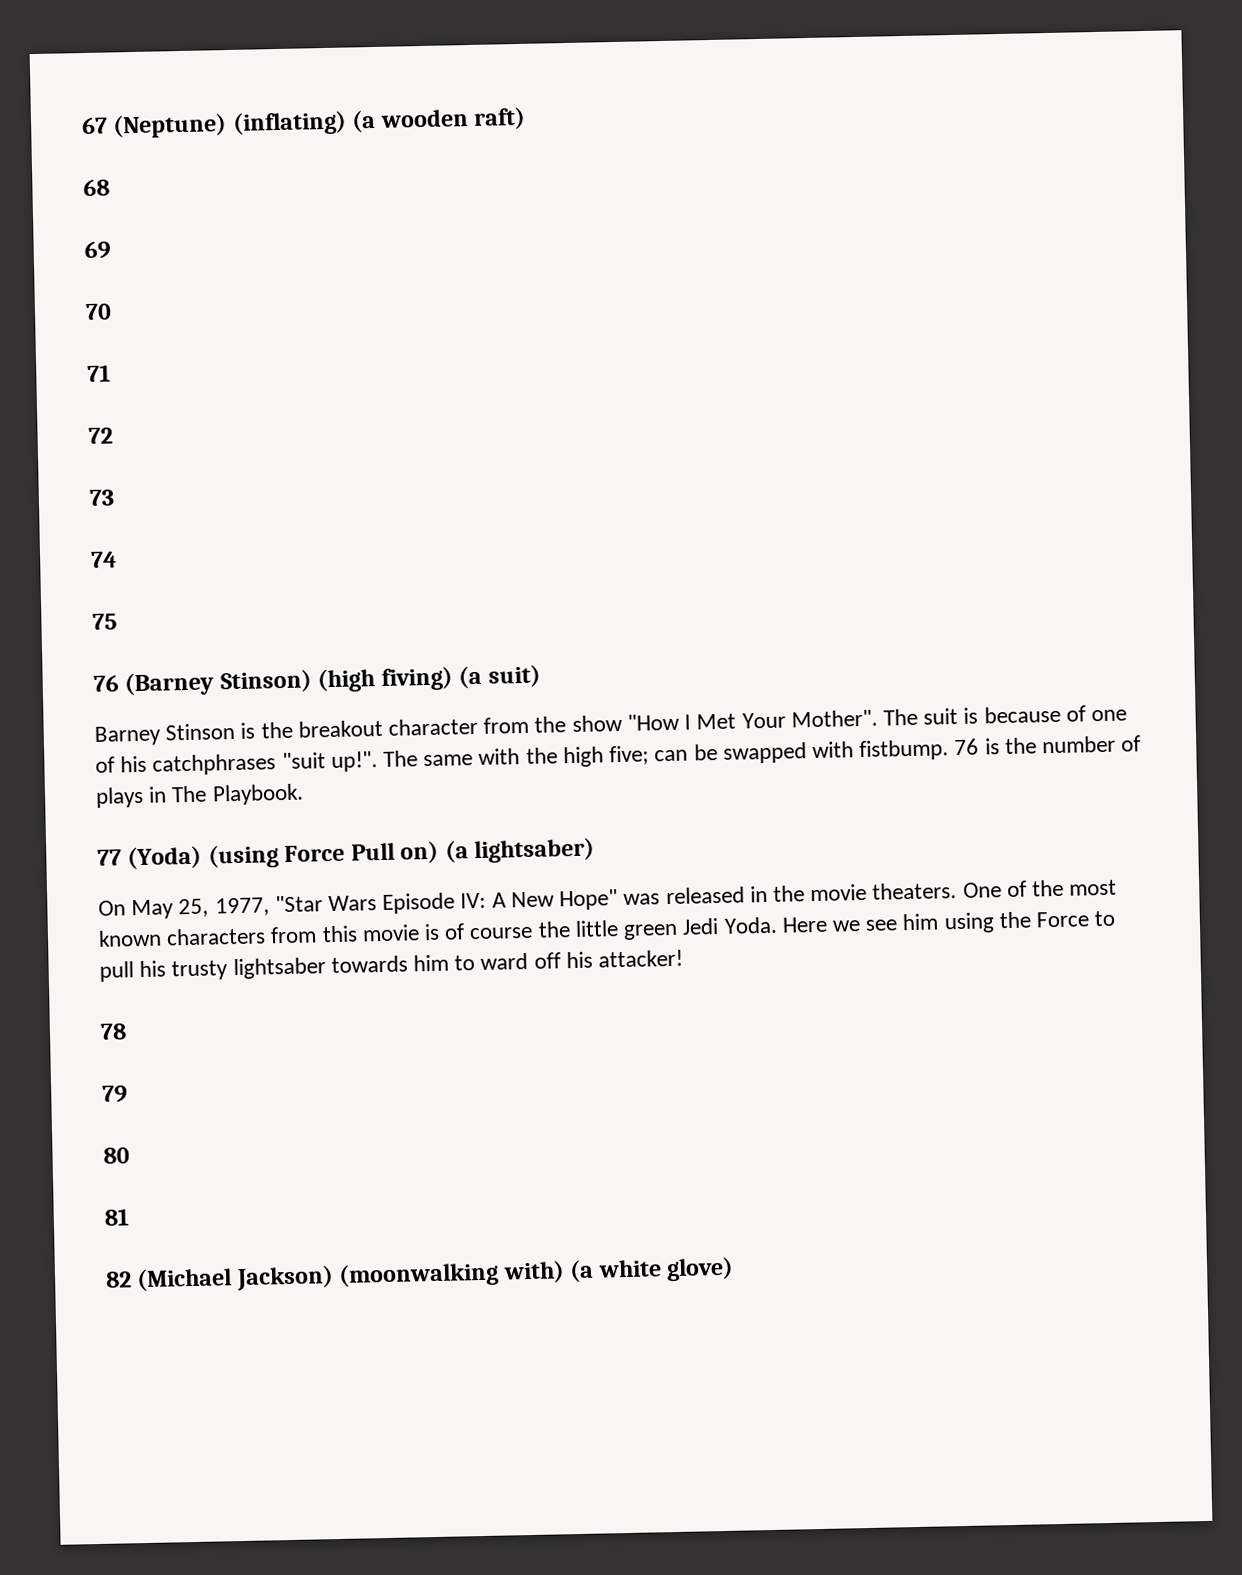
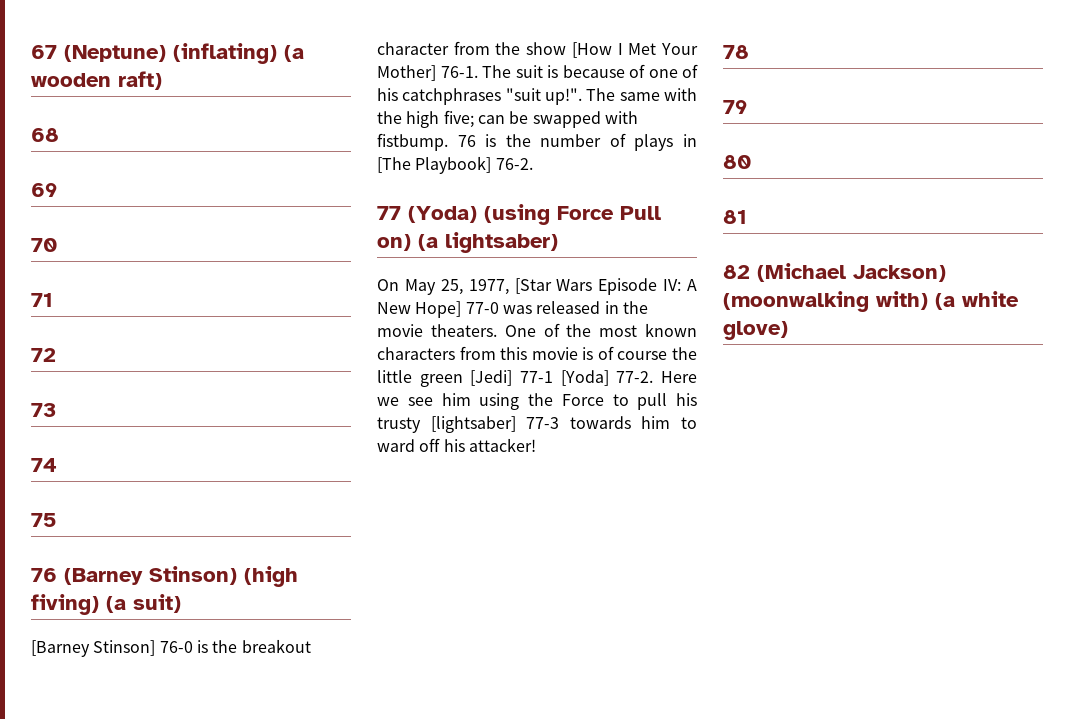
- Barney Stinson is the breakout character from the show "How I Met Your Mother".
+ [Barney Stinson] 76-0 is the breakout character from the show [How I Met Your Mother] 76-1.
- 76 is the number of plays in The Playbook.
+ 76 is the number of plays in [The Playbook] 76-2.
- On May 25, 1977, "Star Wars Episode IV: A New Hope" was released in the movie theaters.
+ On May 25, 1977, [Star Wars Episode IV: A New Hope] 77-0 was released in the movie theaters.
- One of the most known characters from this movie is of course the little green Jedi Yoda.
+ One of the most known characters from this movie is of course the little green [Jedi] 77-1 [Yoda] 77-2.
- Here we see him using the Force to pull his trusty lightsaber towards him to ward off his attacker!
+ Here we see him using the Force to pull his trusty [lightsaber] 77-3 towards him to ward off his attacker!

